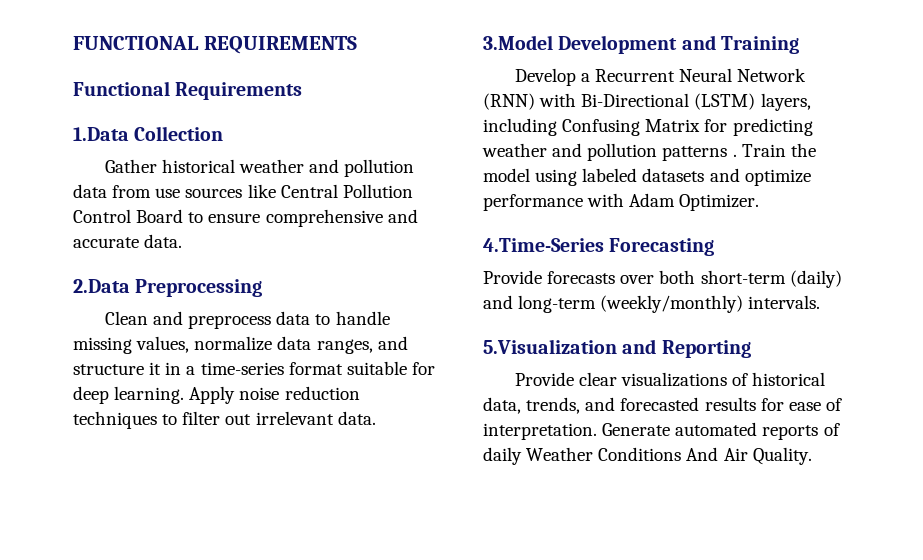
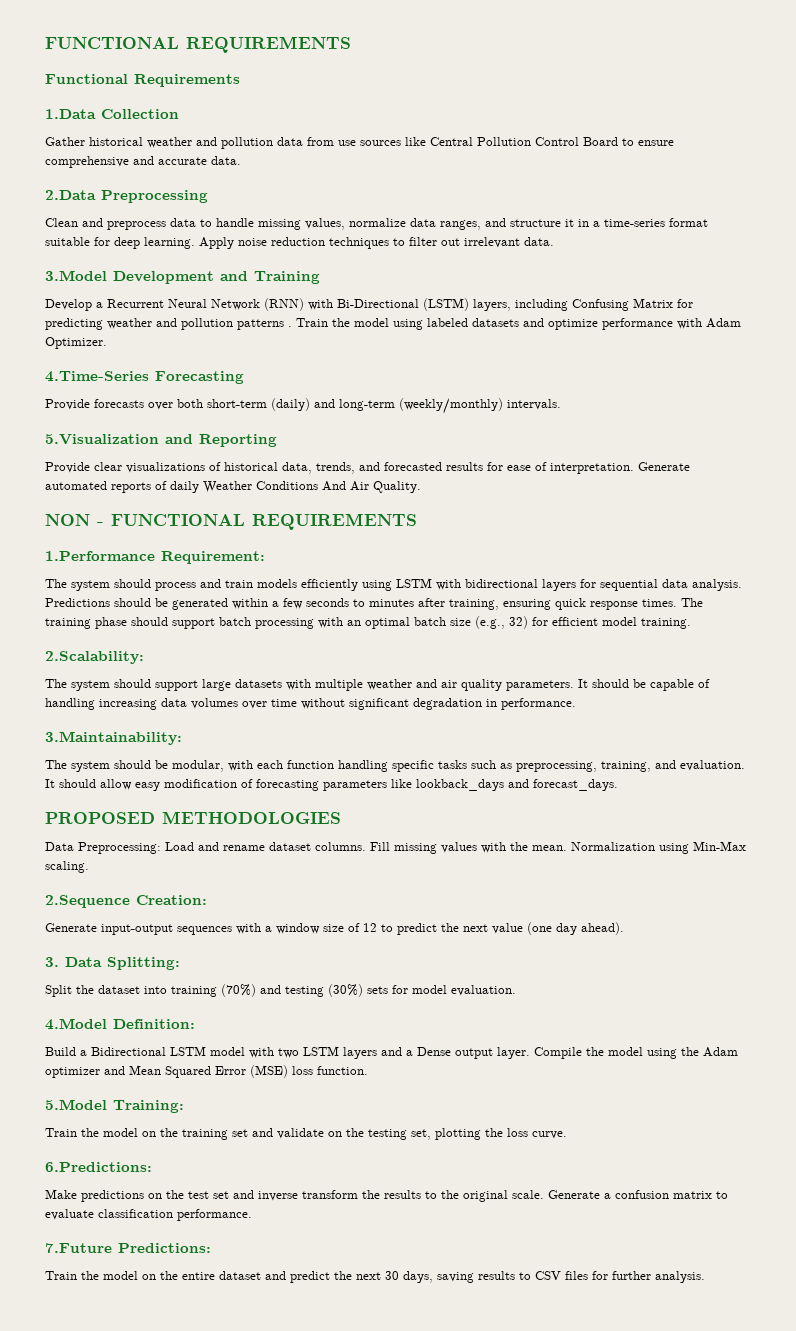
+ NON - FUNCTIONAL REQUIREMENTS
+ 1.Performance Requirement:
+ The system should process and train models efficiently using LSTM with bidirectional layers for sequential data analysis. Predictions should be generated within a few seconds to minutes after training, ensuring quick response times. The training phase should support batch processing with an optimal batch size (e.g., 32) for efficient model training.
+ 2.Scalability:
+ The system should support large datasets with multiple weather and air quality parameters. It should be capable of handling increasing data volumes over time without significant degradation in performance.
+ 3.Maintainability:
+ The system should be modular, with each function handling specific tasks such as preprocessing, training, and evaluation. It should allow easy modification of forecasting parameters like lookback_days and forecast_days.
+ PROPOSED METHODOLOGIES
+ Data Preprocessing: Load and rename dataset columns. Fill missing values with the mean. Normalization using Min-Max scaling.
+ 2.Sequence Creation:
+ Generate input-output sequences with a window size of 12 to predict the next value (one day ahead).
+ 3. Data Splitting:
+ Split the dataset into training (70%) and testing (30%) sets for model evaluation.
+ 4.Model Definition:
+ Build a Bidirectional LSTM model with two LSTM layers and a Dense output layer. Compile the model using the Adam optimizer and Mean Squared Error (MSE) loss function.
+ 5.Model Training:
+ Train the model on the training set and validate on the testing set, plotting the loss curve.
+ 6.Predictions:
+ Make predictions on the test set and inverse transform the results to the original scale. Generate a confusion matrix to evaluate classification performance.
+ 7.Future Predictions:
+ Train the model on the entire dataset and predict the next 30 days, saving results to CSV files for further analysis.

